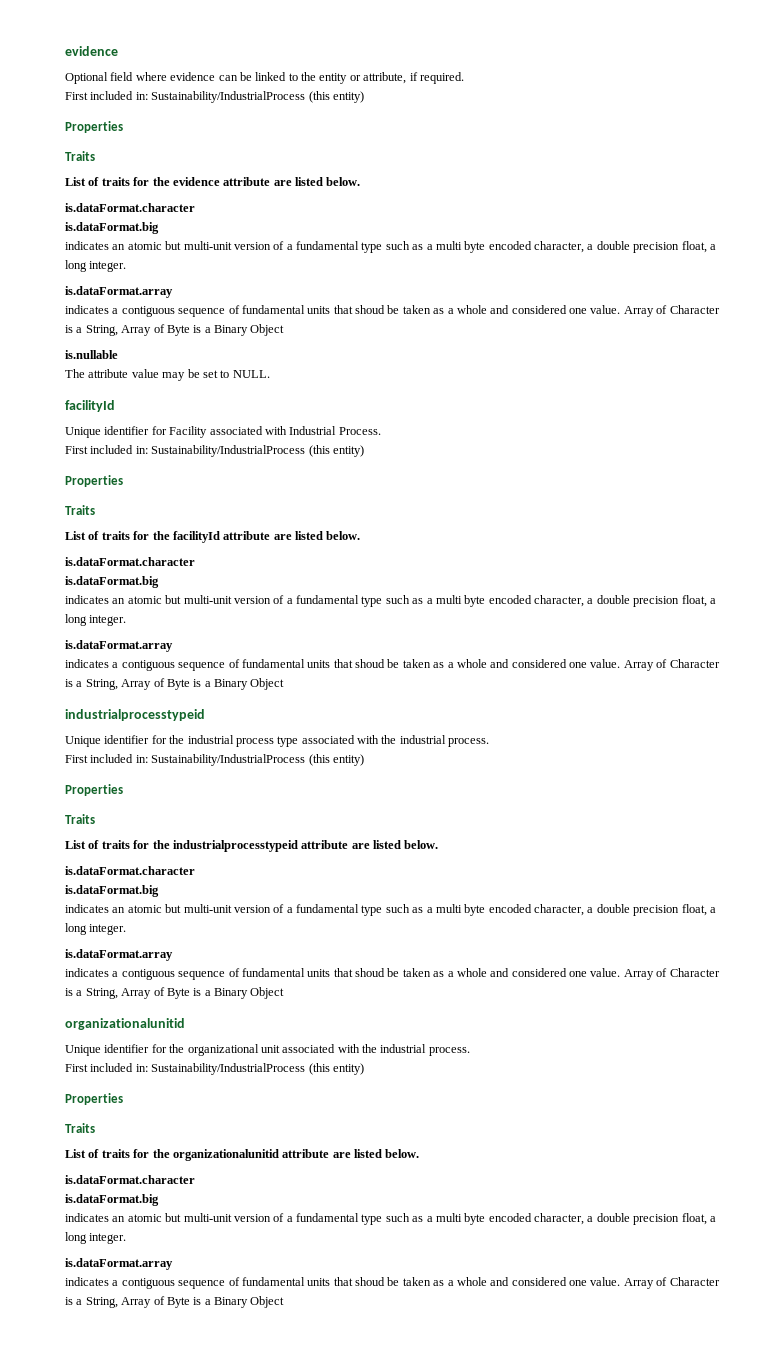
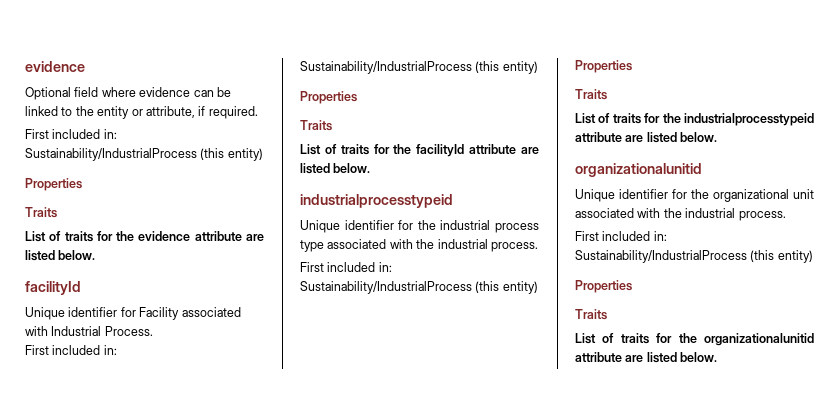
  List of traits for the evidence attribute are listed below.
- is.dataFormat.character
- is.dataFormat.big
- indicates an atomic but multi-unit version of a fundamental type such as a multi byte encoded character, a double precision float, a long integer.
- is.dataFormat.array
- indicates a contiguous sequence of fundamental units that shoud be taken as a whole and considered one value. Array of Character is a String, Array of Byte is a Binary Object
- is.nullable
- The attribute value may be set to NULL.
  List of traits for the facilityId attribute are listed below.
- is.dataFormat.character
- is.dataFormat.big
- indicates an atomic but multi-unit version of a fundamental type such as a multi byte encoded character, a double precision float, a long integer.
- is.dataFormat.array
- indicates a contiguous sequence of fundamental units that shoud be taken as a whole and considered one value. Array of Character is a String, Array of Byte is a Binary Object
  List of traits for the industrialprocesstypeid attribute are listed below.
- is.dataFormat.character
- is.dataFormat.big
- indicates an atomic but multi-unit version of a fundamental type such as a multi byte encoded character, a double precision float, a long integer.
- is.dataFormat.array
- indicates a contiguous sequence of fundamental units that shoud be taken as a whole and considered one value. Array of Character is a String, Array of Byte is a Binary Object
  List of traits for the organizationalunitid attribute are listed below.
- is.dataFormat.character
- is.dataFormat.big
- indicates an atomic but multi-unit version of a fundamental type such as a multi byte encoded character, a double precision float, a long integer.
- is.dataFormat.array
- indicates a contiguous sequence of fundamental units that shoud be taken as a whole and considered one value. Array of Character is a String, Array of Byte is a Binary Object

